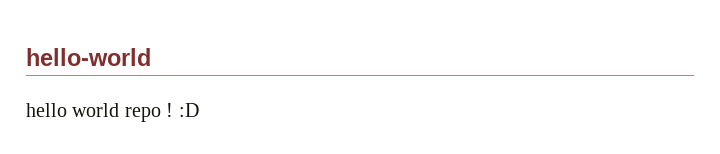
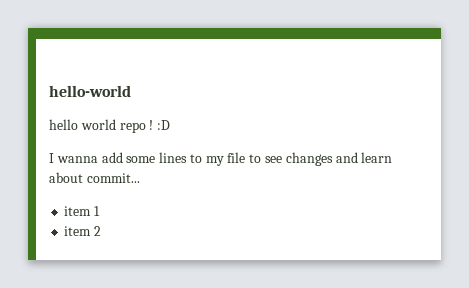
+ I wanna add some lines to my file to see changes and learn about commit...
+ item 1
+ item 2

